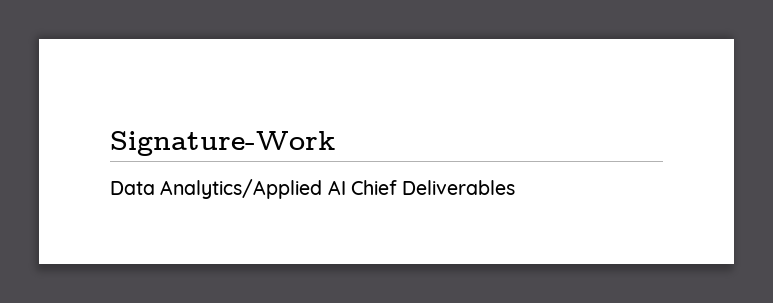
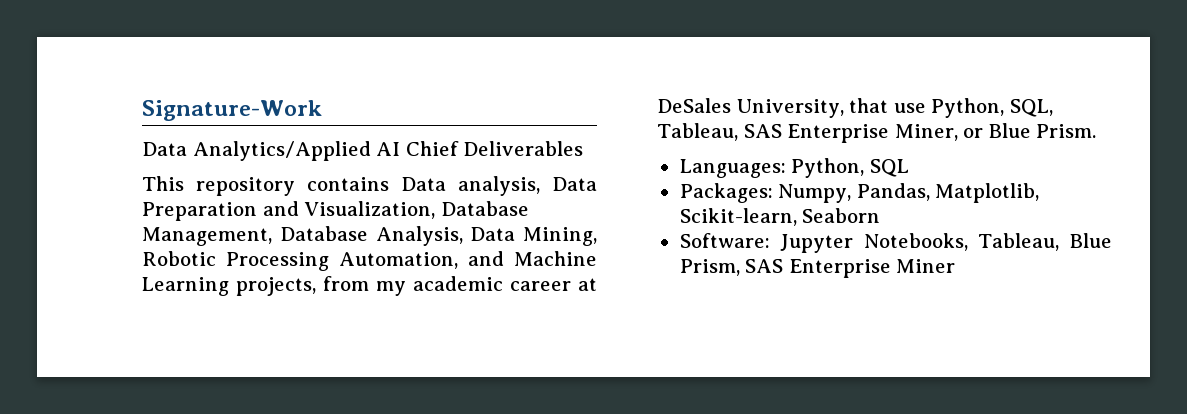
+ This repository contains Data analysis, Data Preparation and Visualization, Database Management, Database Analysis, Data Mining, Robotic Processing Automation, and Machine Learning projects, from my academic career at DeSales University, that use Python, SQL, Tableau, SAS Enterprise Miner, or Blue Prism.
+ Languages: Python, SQL
+ Packages: Numpy, Pandas, Matplotlib, Scikit-learn, Seaborn
+ Software: Jupyter Notebooks, Tableau, Blue Prism, SAS Enterprise Miner

